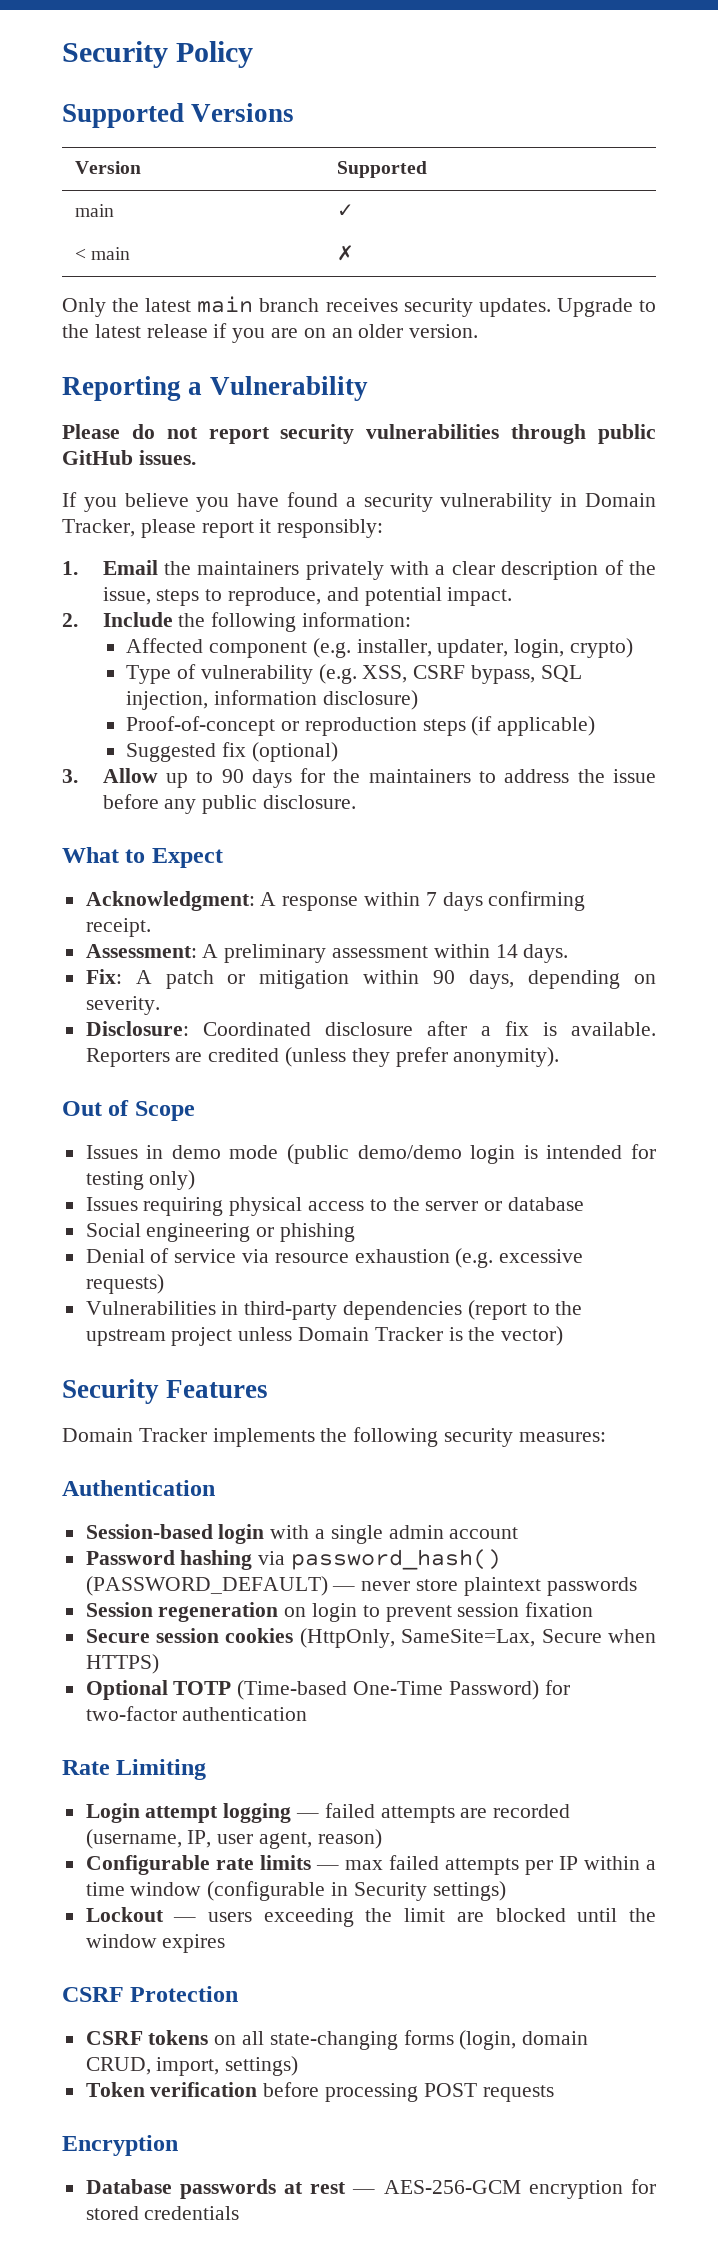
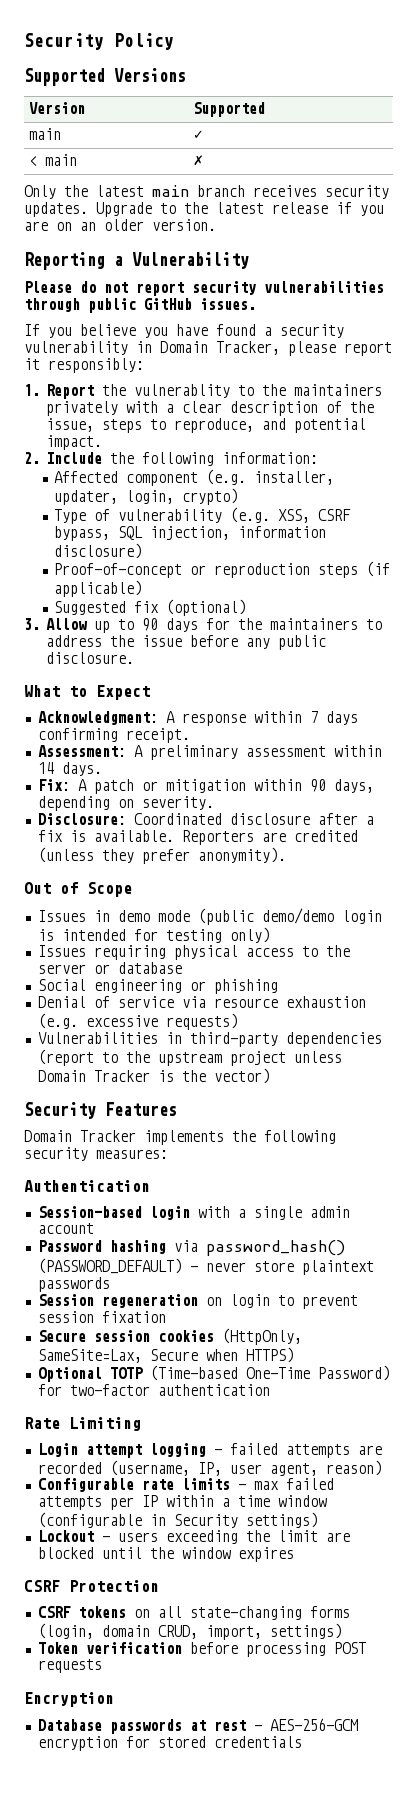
- 1. Email the maintainers privately with a clear description of the issue, steps to reproduce, and potential impact.
+ 1. Report the vulnerablity to the maintainers privately with a clear description of the issue, steps to reproduce, and potential impact.

